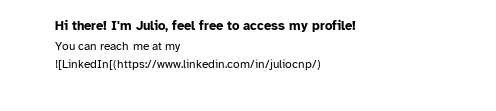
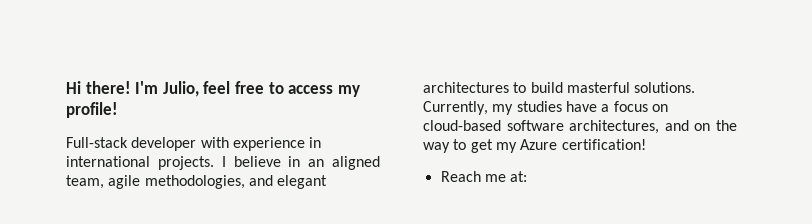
- You can reach me at my ![LinkedIn[(https://www.linkedin.com/in/juliocnp/)
+ Full-stack developer with experience in international projects. I believe in an aligned team, agile methodologies, and elegant architectures to build masterful solutions. Currently, my studies have a focus on cloud-based software architectures, and on the way to get my Azure certification!
+ Reach me at:

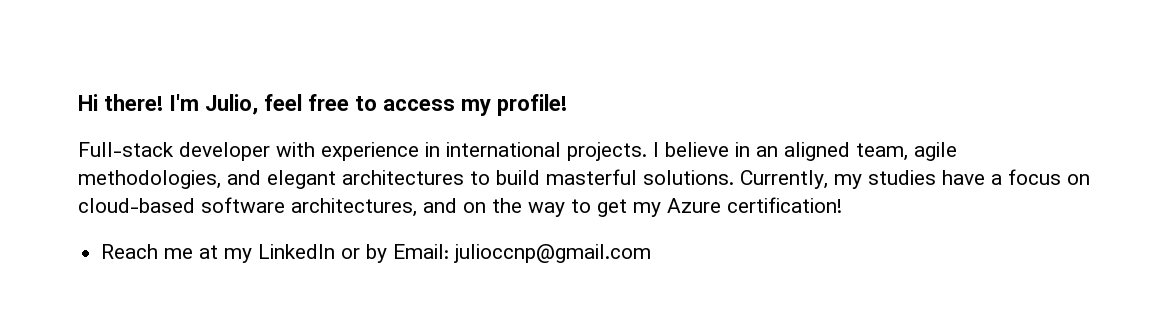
- Reach me at:
+ Reach me at my LinkedIn or by Email: julioccnp@gmail.com

